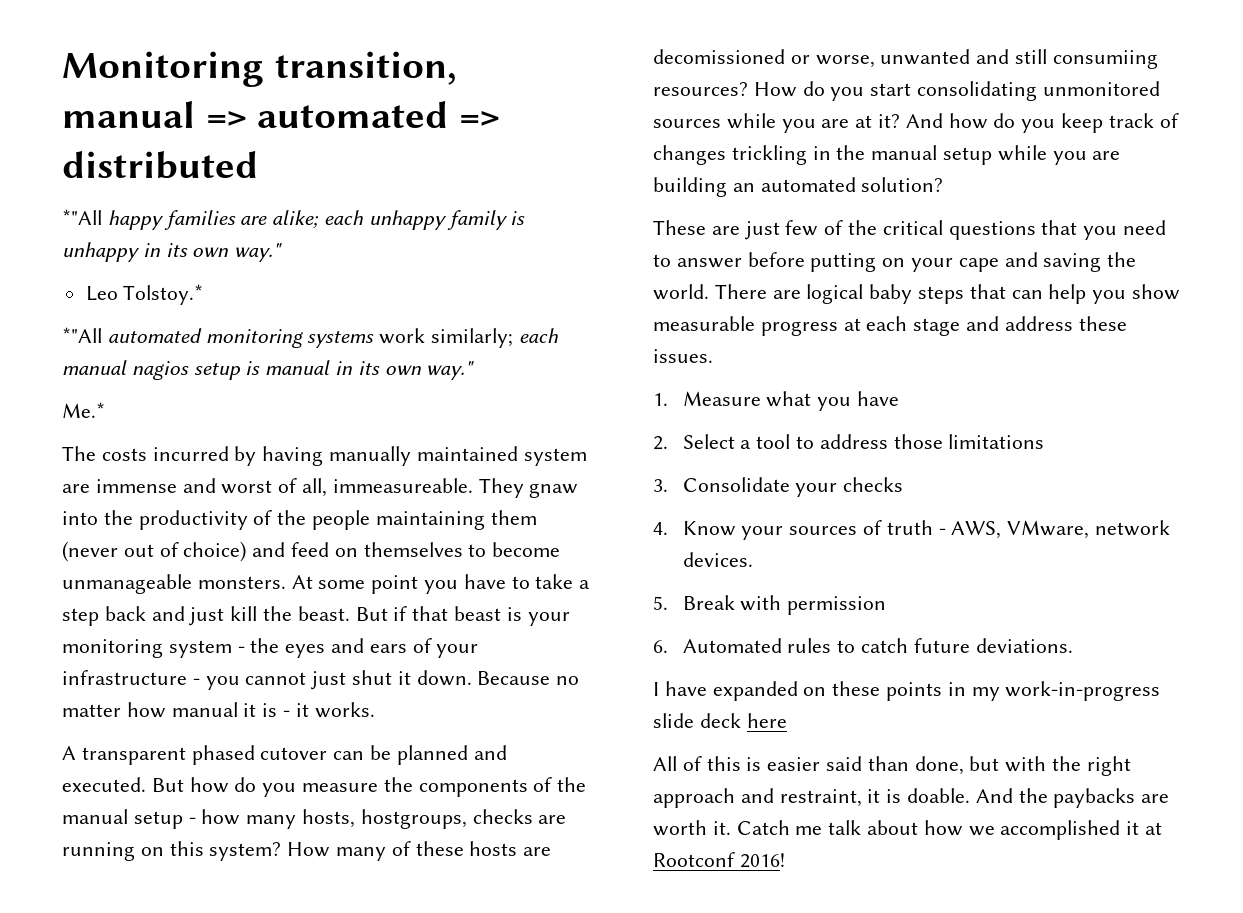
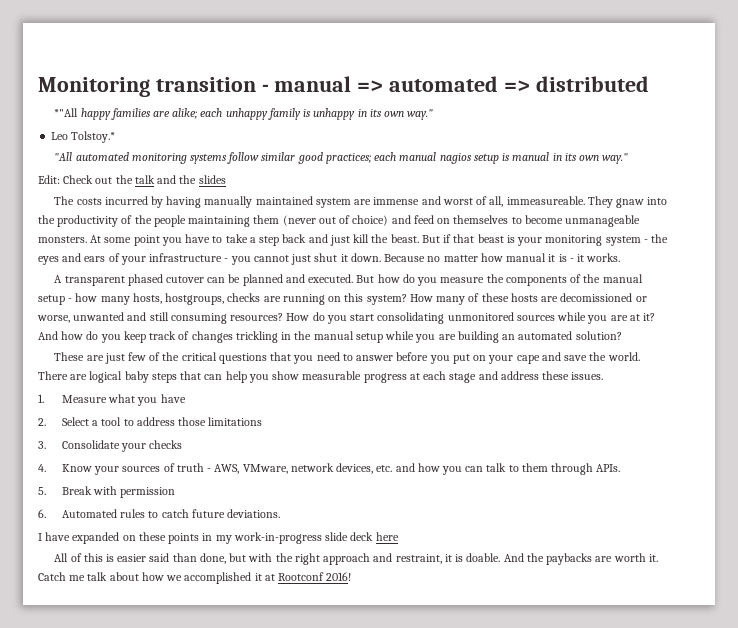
- Monitoring transition, manual => automated => distributed
+ Monitoring transition - manual => automated => distributed
- *"All automated monitoring systems work similarly; each manual nagios setup is manual in its own way."
+ "All automated monitoring systems follow similar good practices; each manual nagios setup is manual in its own way."
- Me.*
+ Edit: Check out the talk and the slides
- How many of these hosts are decomissioned or worse, unwanted and still consumiing resources?
+ How many of these hosts are decomissioned or worse, unwanted and still consuming resources?
- These are just few of the critical questions that you need to answer before putting on your cape and saving the world.
+ These are just few of the critical questions that you need to answer before you put on your cape and save the world.
- 4. Know your sources of truth - AWS, VMware, network devices.
+ 4. Know your sources of truth - AWS, VMware, network devices, etc. and how you can talk to them through APIs.

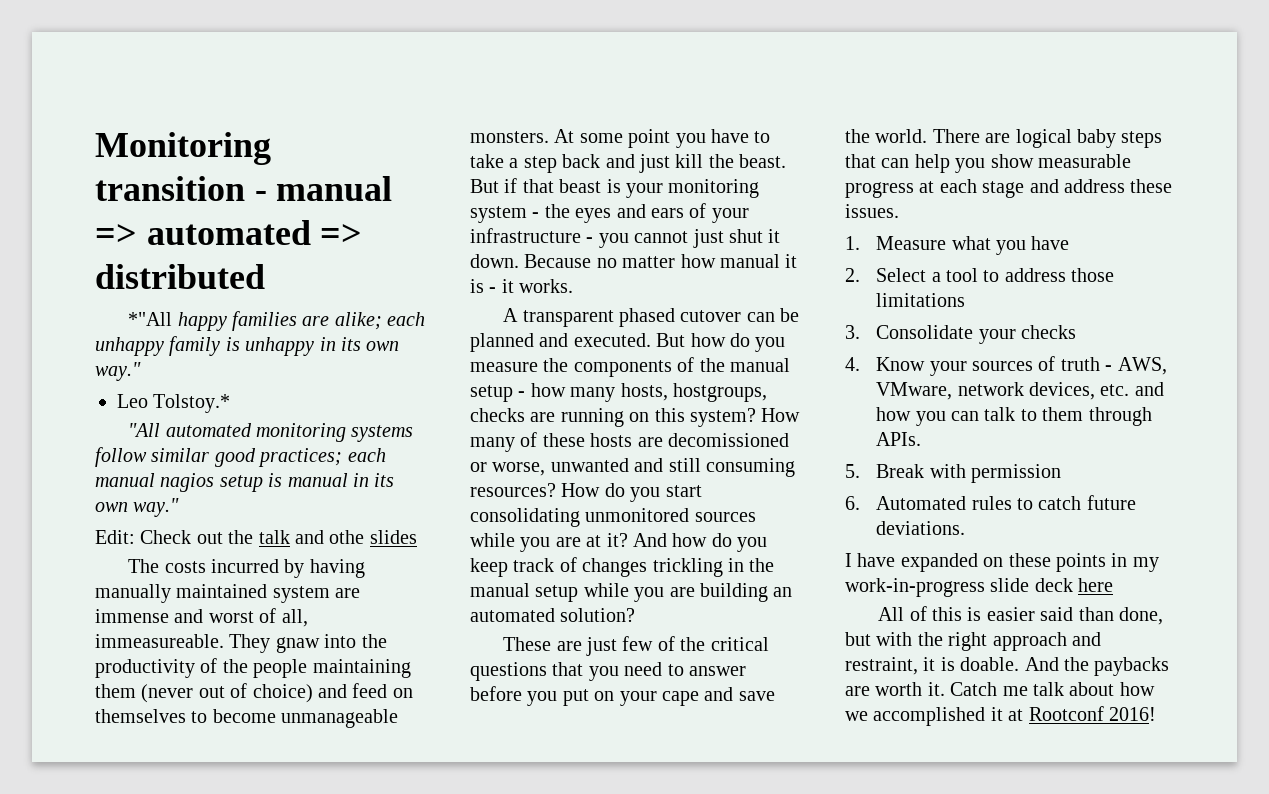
- Edit: Check out the talk and the slides
+ Edit: Check out the talk and othe slides

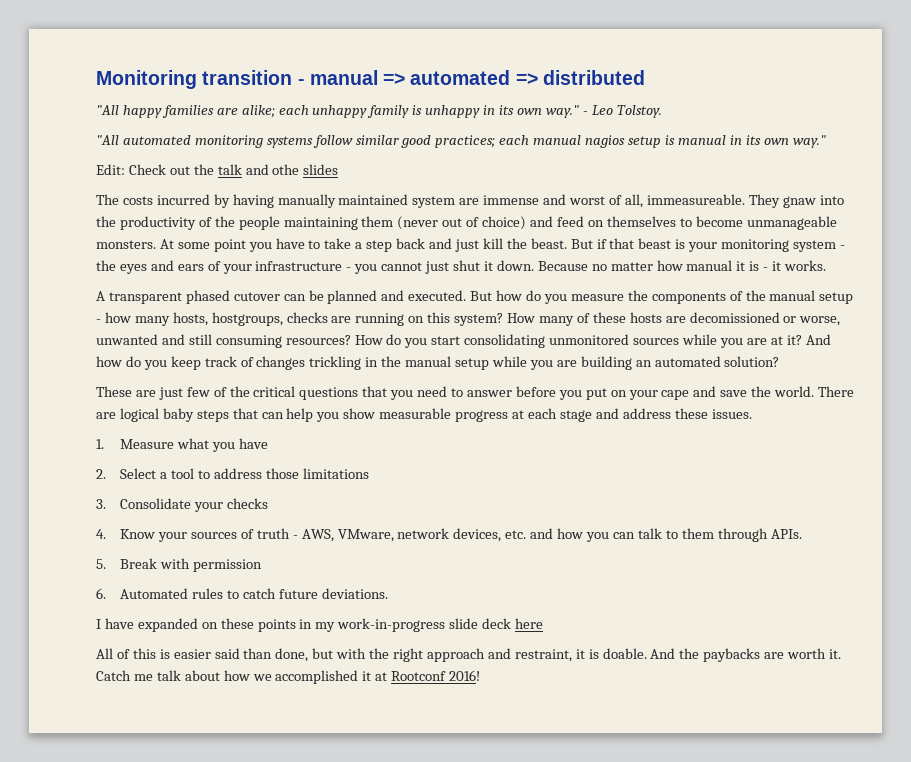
- *"All happy families are alike; each unhappy family is unhappy in its own way."
- Leo Tolstoy.*
+ "All happy families are alike; each unhappy family is unhappy in its own way." - Leo Tolstoy.

